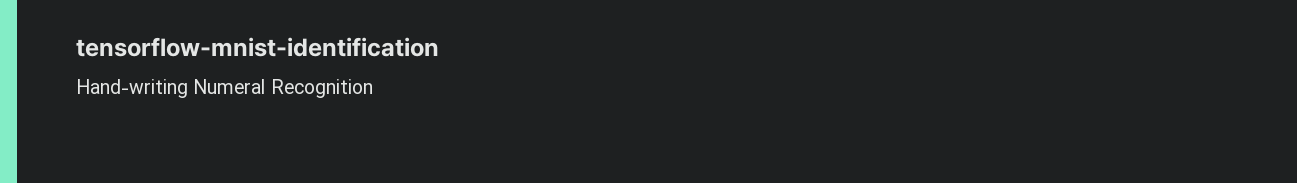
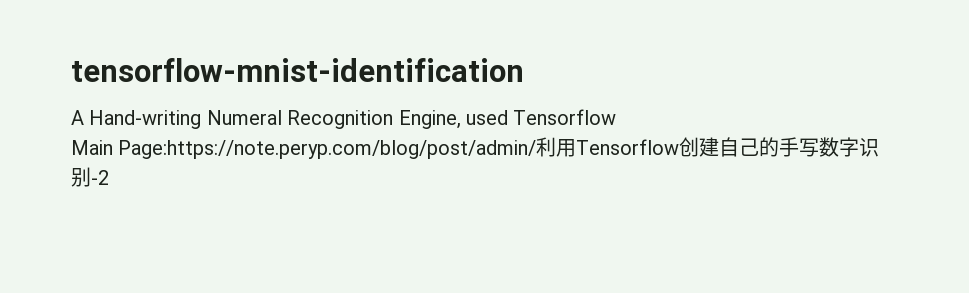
- Hand-writing Numeral Recognition
+ A Hand-writing Numeral Recognition Engine, used Tensorflow
+ Main Page:https://note.peryp.com/blog/post/admin/利用Tensorflow创建自己的手写数字识别-2

